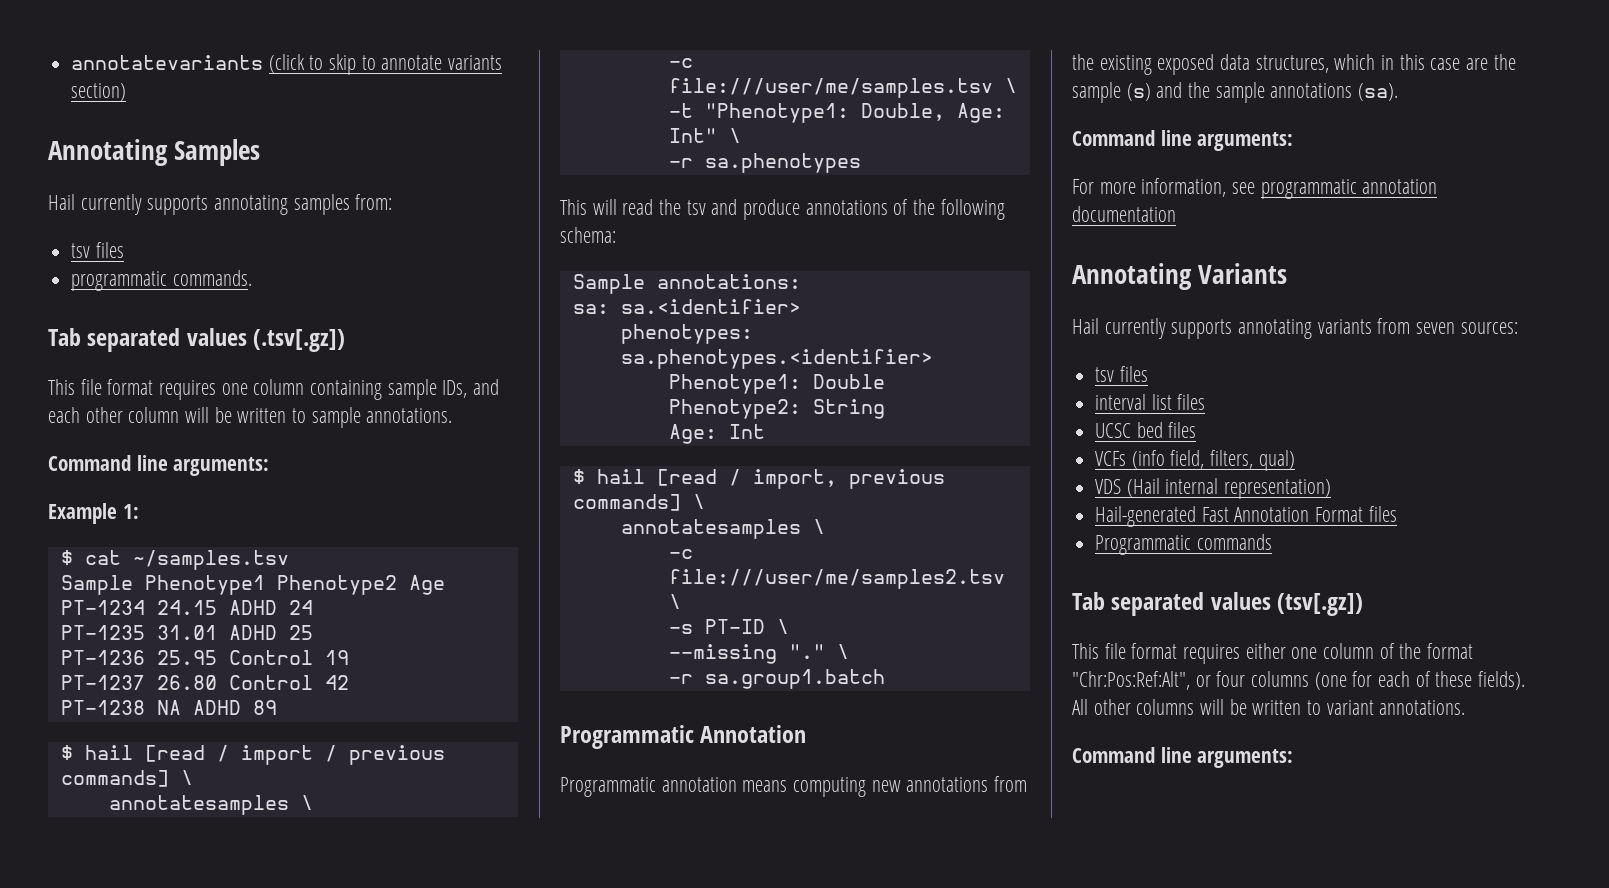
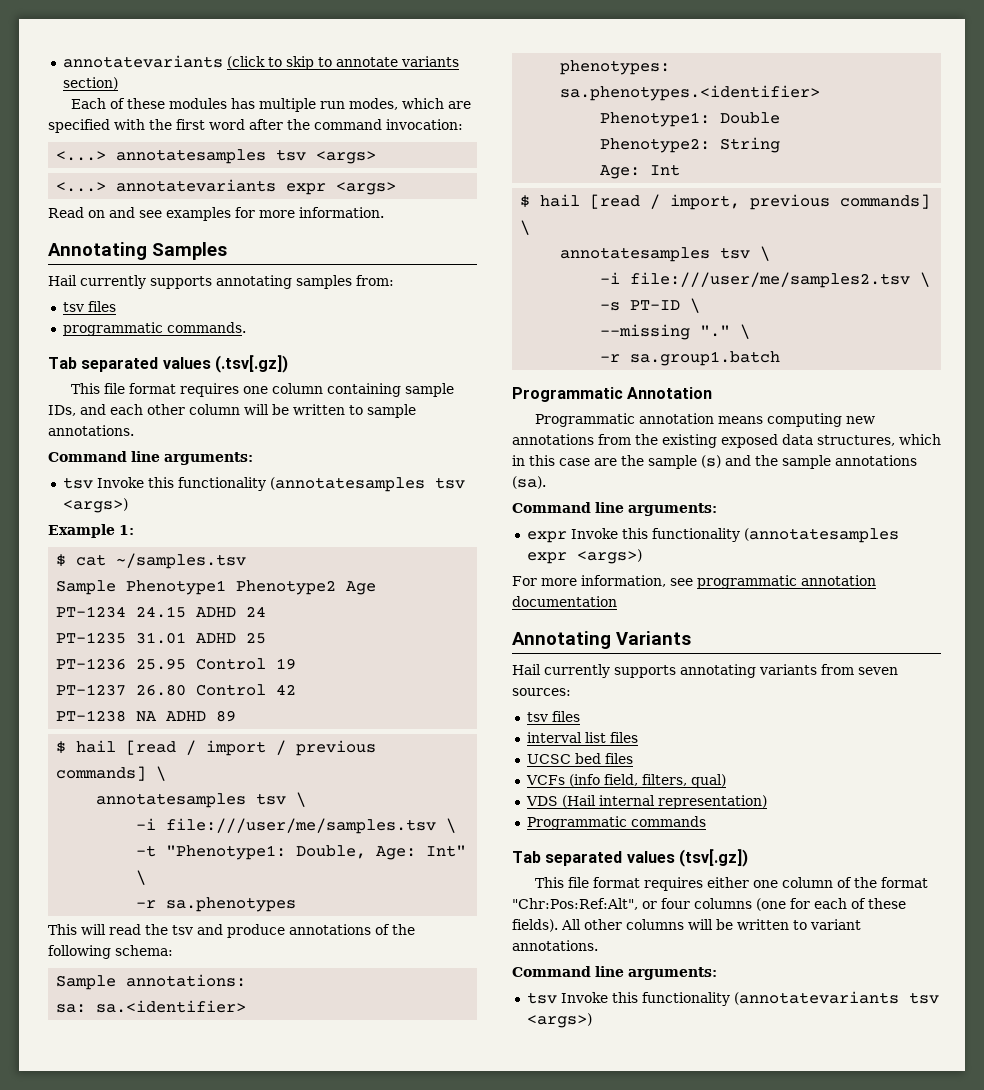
+ Each of these modules has multiple run modes, which are specified with the first word after the command invocation:
+ <...> annotatesamples tsv <args>
+ <...> annotatevariants expr <args>
+ Read on and see examples for more information.
+ tsv Invoke this functionality (annotatesamples tsv <args>)
  $ hail [read / import / previous commands] \
- annotatesamples \
- -c file:///user/me/samples.tsv \
+ annotatesamples tsv \
+ -i file:///user/me/samples.tsv \
  $ hail [read / import, previous commands] \
- annotatesamples \
- -c file:///user/me/samples2.tsv \
+ annotatesamples tsv \
+ -i file:///user/me/samples2.tsv \
+ expr Invoke this functionality (annotatesamples expr <args>)
- Hail-generated Fast Annotation Format files
+ tsv Invoke this functionality (annotatevariants tsv <args>)

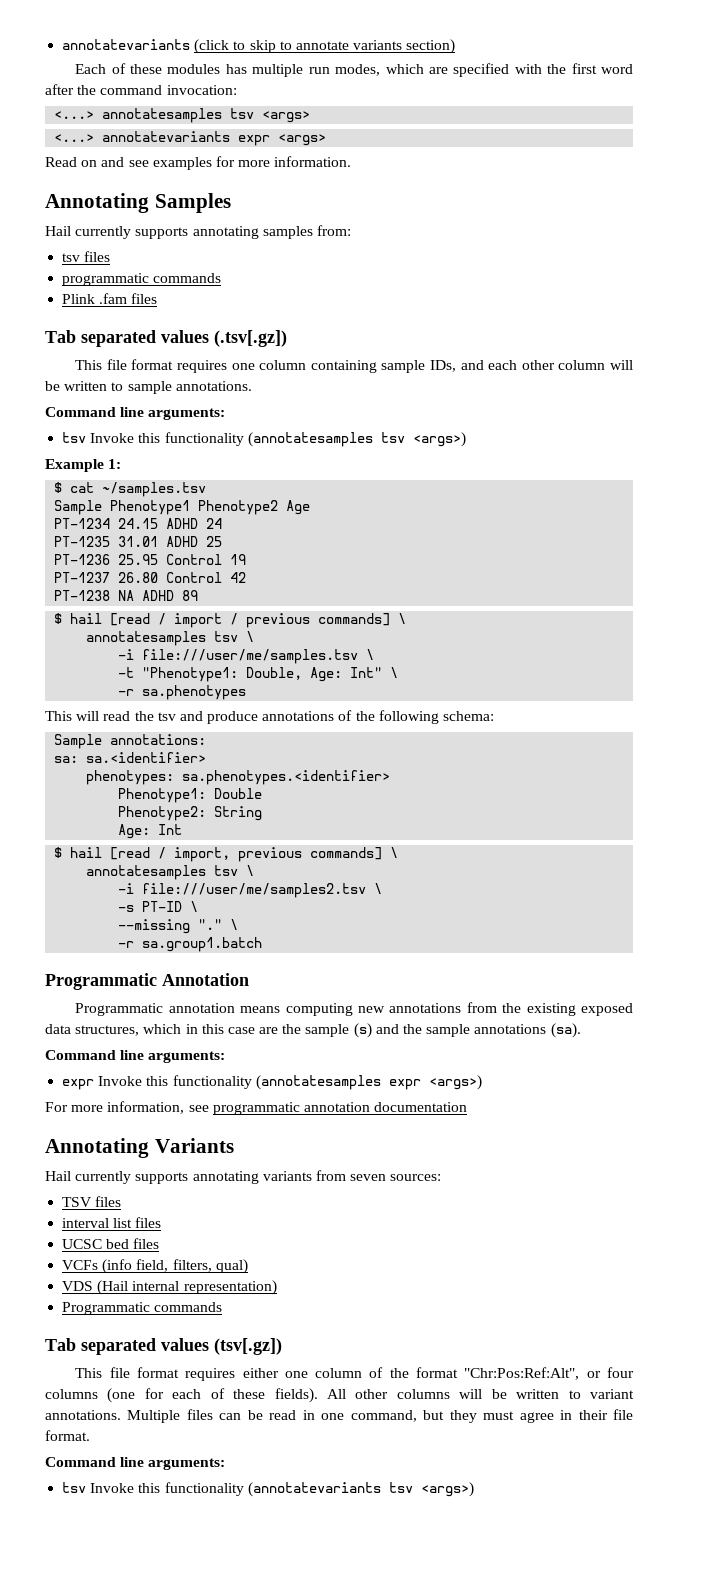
- programmatic commands.
+ programmatic commands
+ Plink .fam files
  Hail currently supports annotating variants from seven sources:
- tsv files
+ TSV files
+ Multiple files can be read in one command, but they must agree in their file format.

